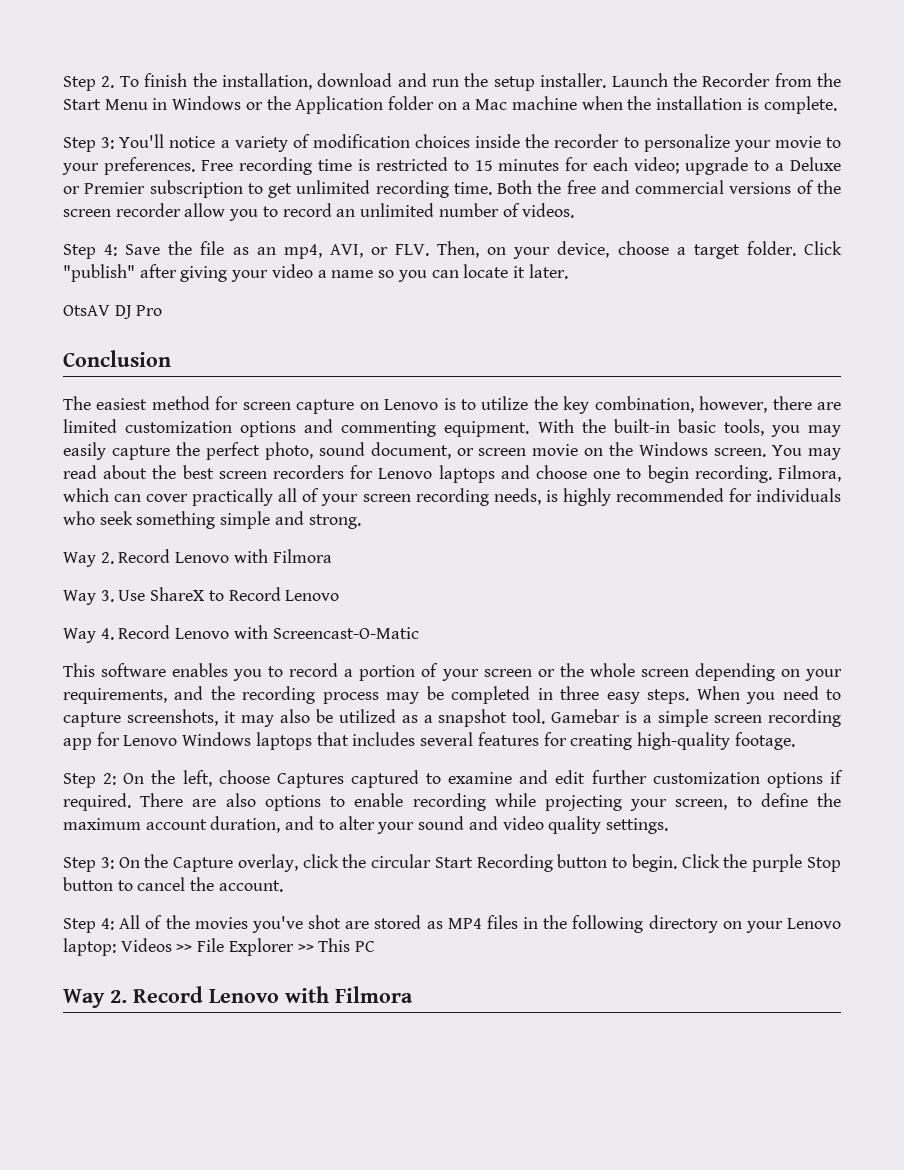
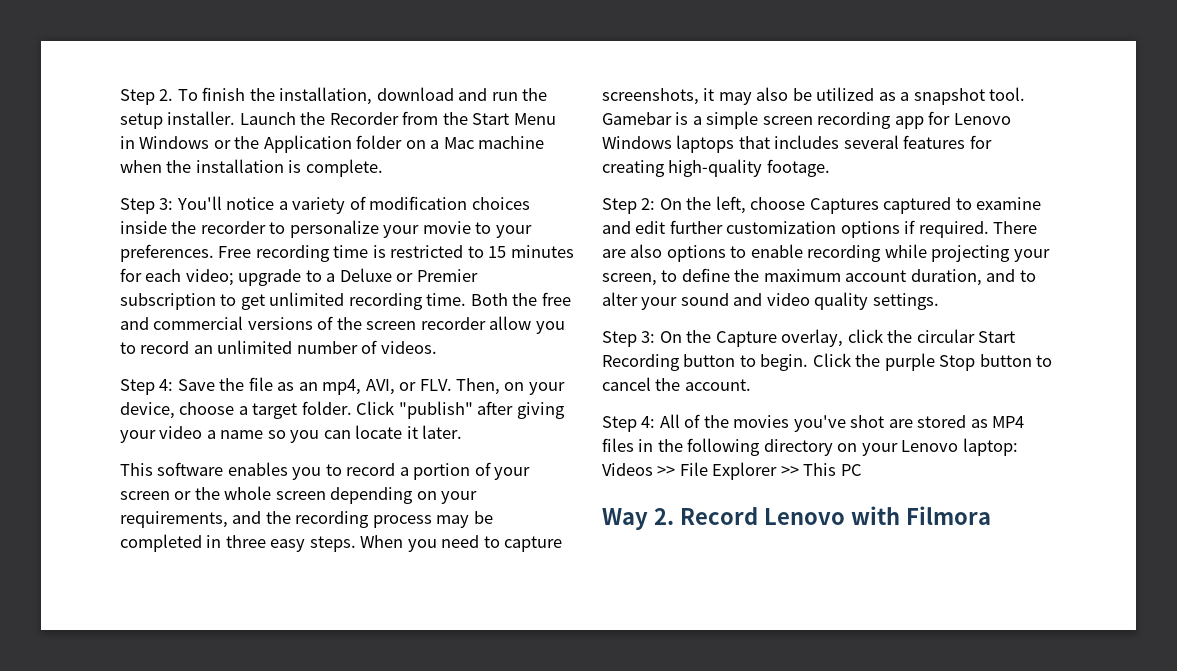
- OtsAV DJ Pro
- Conclusion
- The easiest method for screen capture on Lenovo is to utilize the key combination, however, there are limited customization options and commenting equipment. With the built-in basic tools, you may easily capture the perfect photo, sound document, or screen movie on the Windows screen. You may read about the best screen recorders for Lenovo laptops and choose one to begin recording. Filmora, which can cover practically all of your screen recording needs, is highly recommended for individuals who seek something simple and strong.
- Way 2. Record Lenovo with Filmora
- Way 3. Use ShareX to Record Lenovo
- Way 4. Record Lenovo with Screencast-O-Matic

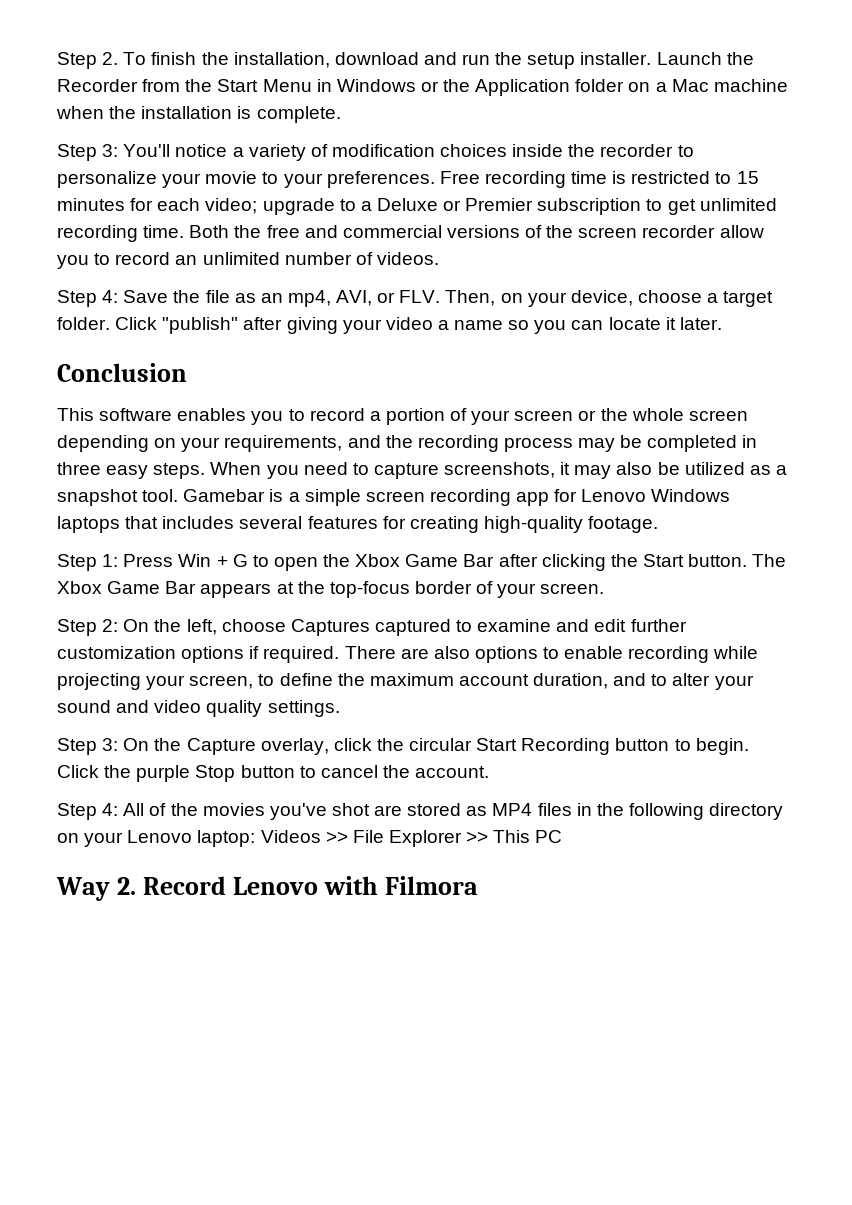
+ Conclusion
+ Step 1: Press Win + G to open the Xbox Game Bar after clicking the Start button. The Xbox Game Bar appears at the top-focus border of your screen.

